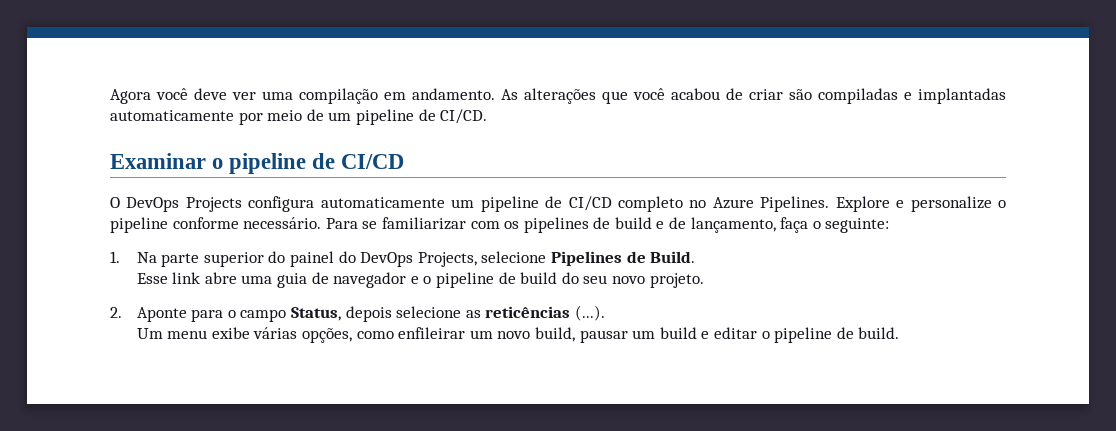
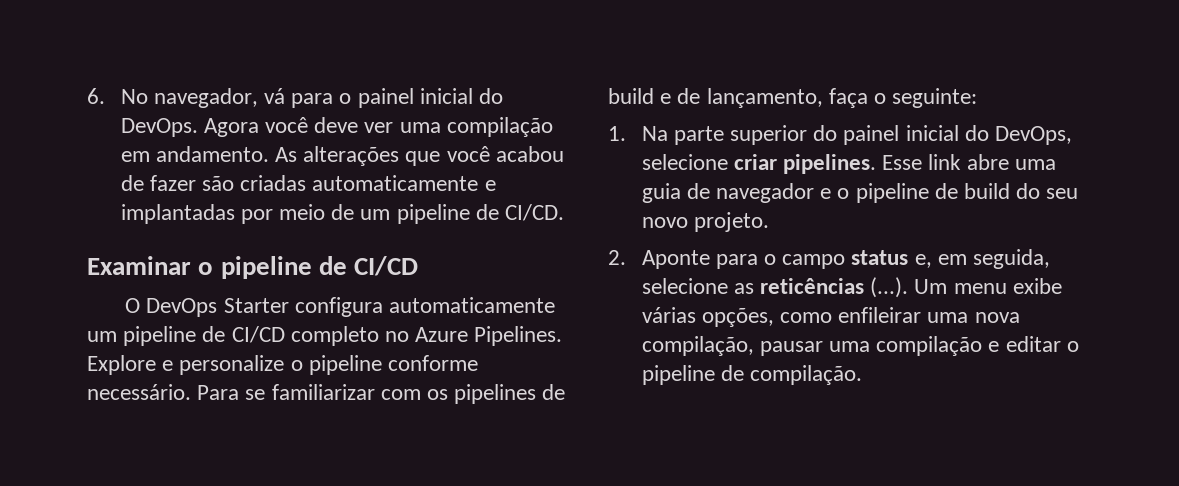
+ 6. No navegador, vá para o painel inicial do DevOps.
- As alterações que você acabou de criar são compiladas e implantadas automaticamente por meio de um pipeline de CI/CD.
+ As alterações que você acabou de fazer são criadas automaticamente e implantadas por meio de um pipeline de CI/CD.
- O DevOps Projects configura automaticamente um pipeline de CI/CD completo no Azure Pipelines.
+ O DevOps Starter configura automaticamente um pipeline de CI/CD completo no Azure Pipelines.
- 1. Na parte superior do painel do DevOps Projects, selecione Pipelines de Build.
- Esse link abre uma guia de navegador e o pipeline de build do seu novo projeto.
+ 1. Na parte superior do painel inicial do DevOps, selecione criar pipelines. Esse link abre uma guia de navegador e o pipeline de build do seu novo projeto.
- 2. Aponte para o campo Status, depois selecione as reticências (...).
- Um menu exibe várias opções, como enfileirar um novo build, pausar um build e editar o pipeline de build.
+ 2. Aponte para o campo status e, em seguida, selecione as reticências (...). Um menu exibe várias opções, como enfileirar uma nova compilação, pausar uma compilação e editar o pipeline de compilação.

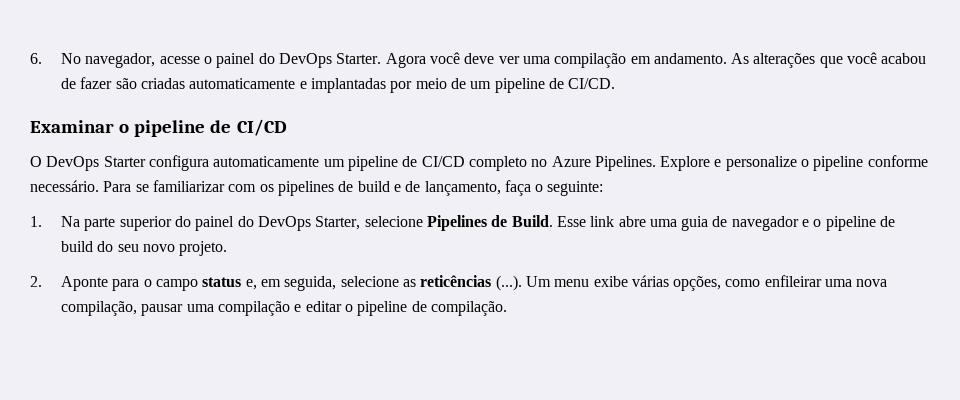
- 6. No navegador, vá para o painel inicial do DevOps.
+ 6. No navegador, acesse o painel do DevOps Starter.
- 1. Na parte superior do painel inicial do DevOps, selecione criar pipelines.
+ 1. Na parte superior do painel do DevOps Starter, selecione Pipelines de Build.

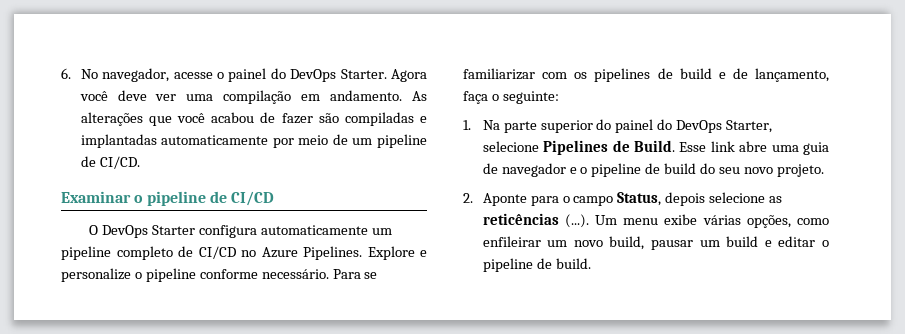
- As alterações que você acabou de fazer são criadas automaticamente e implantadas por meio de um pipeline de CI/CD.
+ As alterações que você acabou de fazer são compiladas e implantadas automaticamente por meio de um pipeline de CI/CD.
- O DevOps Starter configura automaticamente um pipeline de CI/CD completo no Azure Pipelines.
+ O DevOps Starter configura automaticamente um pipeline completo de CI/CD no Azure Pipelines.
- 2. Aponte para o campo status e, em seguida, selecione as reticências (...). Um menu exibe várias opções, como enfileirar uma nova compilação, pausar uma compilação e editar o pipeline de compilação.
+ 2. Aponte para o campo Status, depois selecione as reticências (...). Um menu exibe várias opções, como enfileirar um novo build, pausar um build e editar o pipeline de build.

